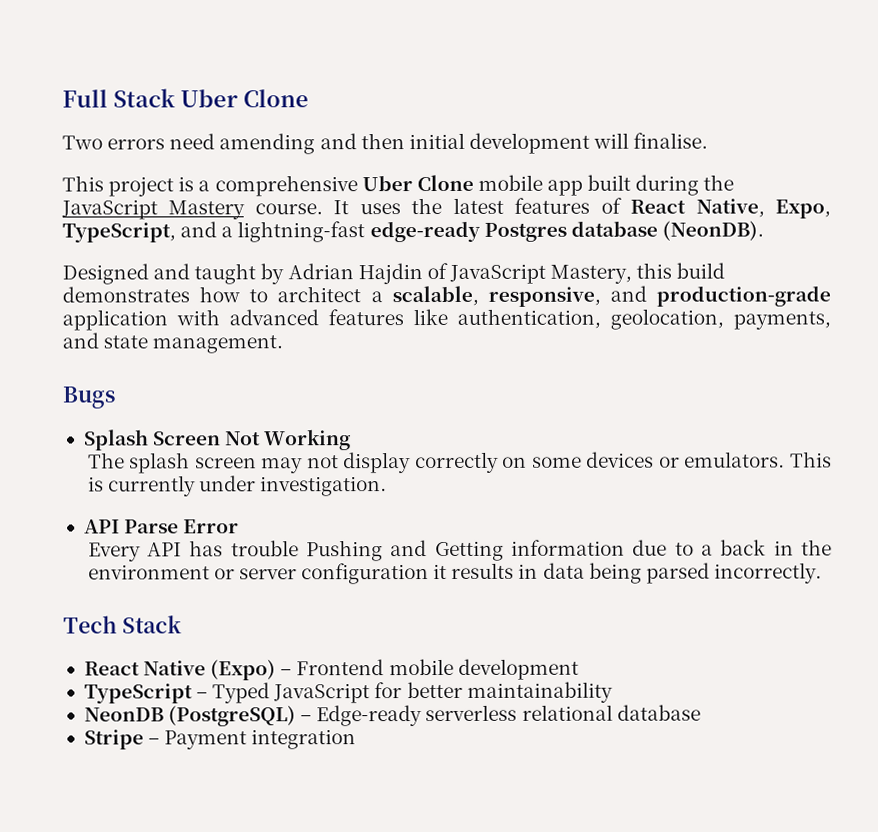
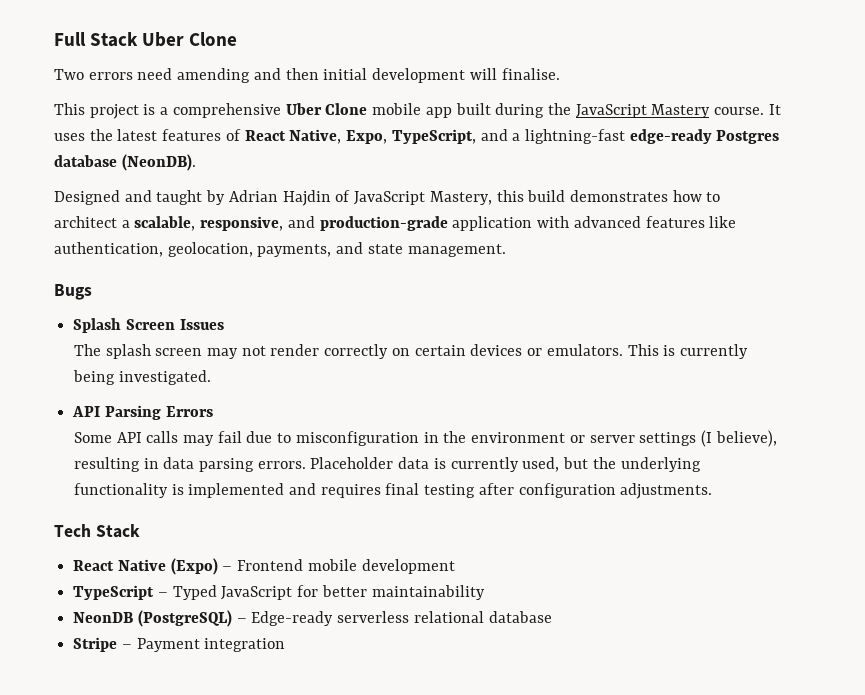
- Splash Screen Not Working
+ Splash Screen Issues
- The splash screen may not display correctly on some devices or emulators.
+ The splash screen may not render correctly on certain devices or emulators.
- This is currently under investigation.
- API Parse Error
- Every API has trouble Pushing and Getting information due to a back in the environment or server configuration it results in data being parsed incorrectly.
+ This is currently being investigated.
+ API Parsing Errors
+ Some API calls may fail due to misconfiguration in the environment or server settings (I believe), resulting in data parsing errors. Placeholder data is currently used, but the underlying functionality is implemented and requires final testing after configuration adjustments.

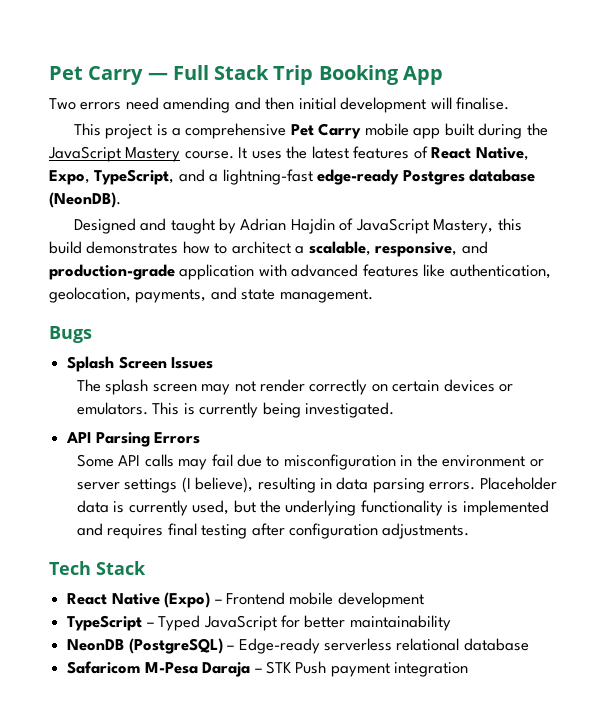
- Full Stack Uber Clone
+ Pet Carry — Full Stack Trip Booking App
- This project is a comprehensive Uber Clone mobile app built during the JavaScript Mastery course.
+ This project is a comprehensive Pet Carry mobile app built during the JavaScript Mastery course.
- Stripe – Payment integration
+ Safaricom M-Pesa Daraja – STK Push payment integration

